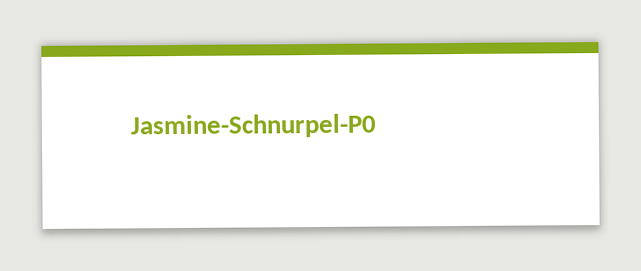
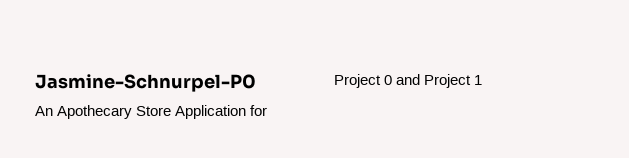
+ An Apothecary Store Application for Project 0 and Project 1

